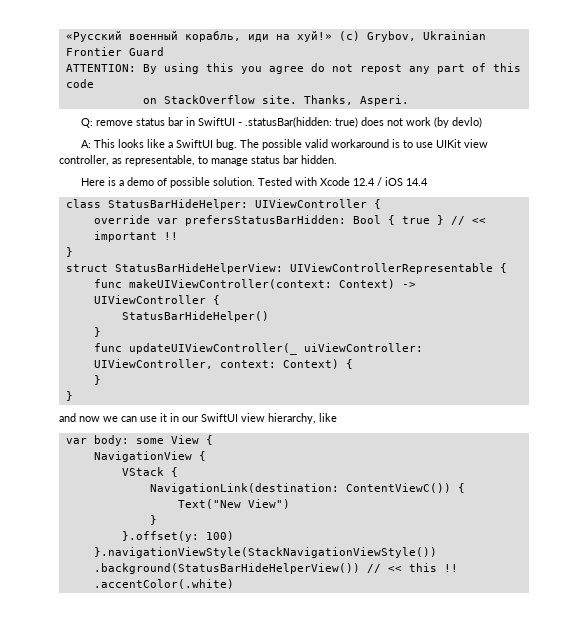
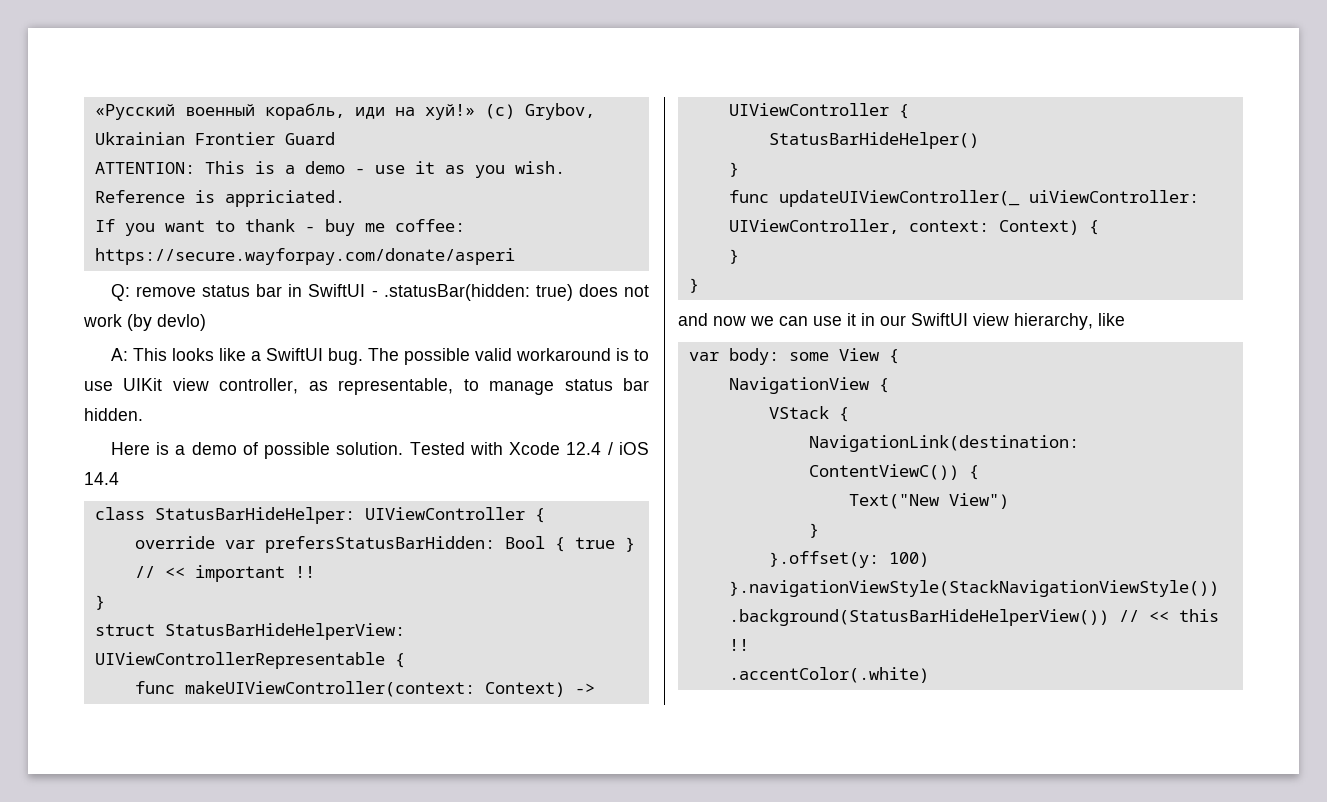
- ATTENTION: By using this you agree do not repost any part of this code
- on StackOverflow site. Thanks, Asperi.
+ ATTENTION: This is a demo - use it as you wish. Reference is appriciated.
+ If you want to thank - buy me coffee: https://secure.wayforpay.com/donate/asperi

